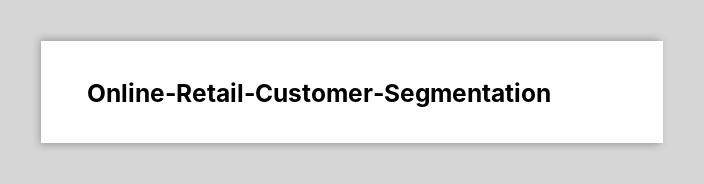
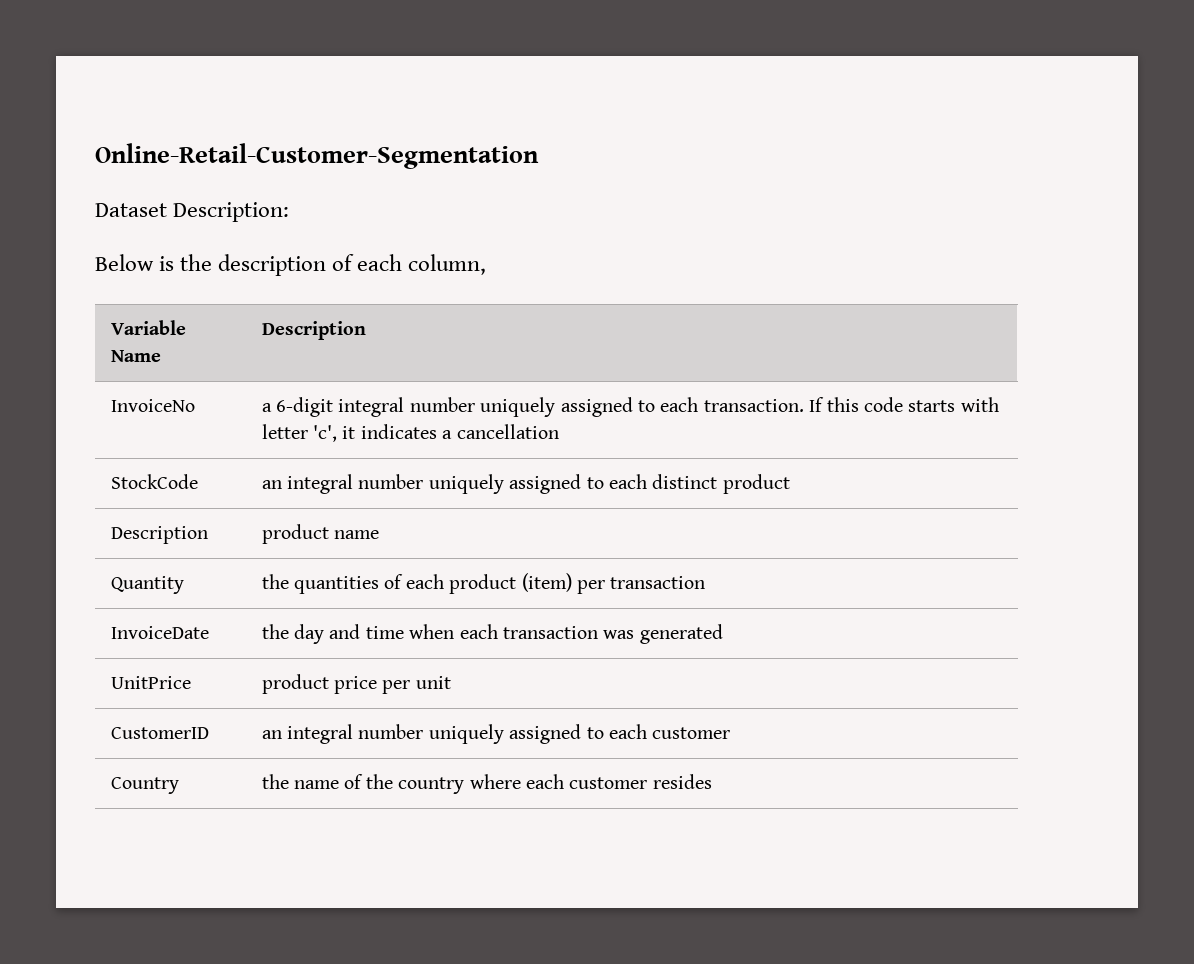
+ Dataset Description:
+ Below is the description of each column,
+ Variable Name | Description
+ InvoiceNo | a 6-digit integral number uniquely assigned to each transaction. If this code starts with letter 'c', it indicates a cancellation
+ StockCode | an integral number uniquely assigned to each distinct product
+ Description | product name
+ Quantity | the quantities of each product (item) per transaction
+ InvoiceDate | the day and time when each transaction was generated
+ UnitPrice | product price per unit
+ CustomerID | an integral number uniquely assigned to each customer
+ Country | the name of the country where each customer resides

